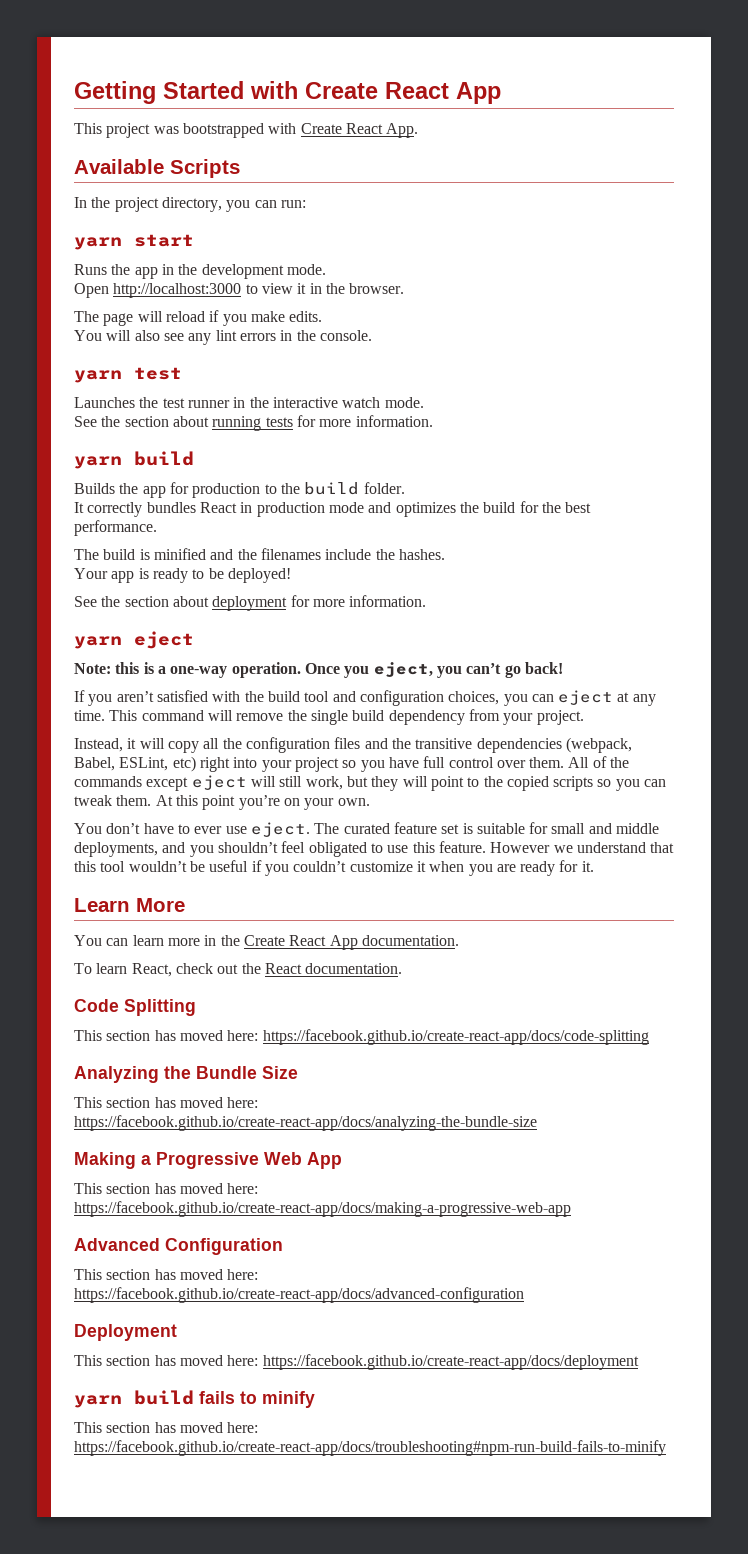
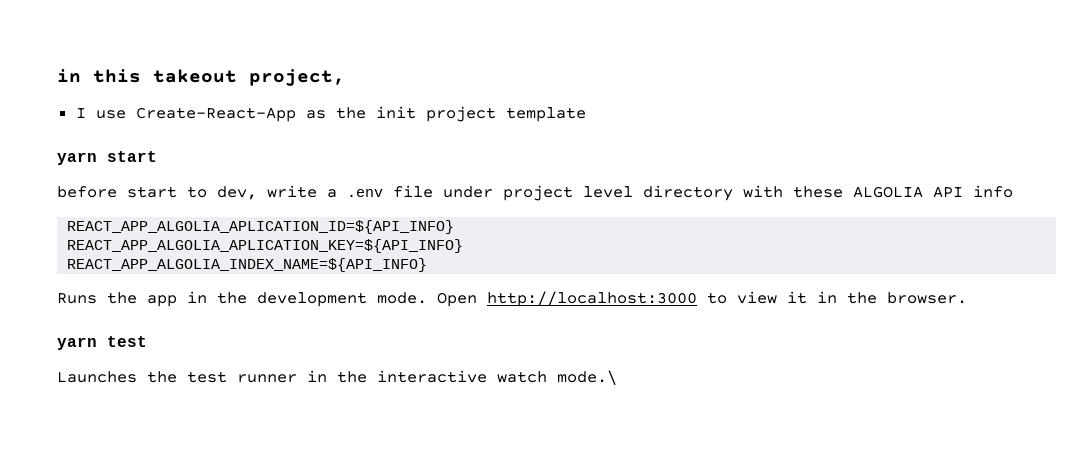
- Getting Started with Create React App
- This project was bootstrapped with Create React App.
- Available Scripts
- In the project directory, you can run:
+ in this takeout project,
+ I use Create-React-App as the init project template
  yarn start
+ before start to dev, write a .env file under project level directory with these ALGOLIA API info
+ REACT_APP_ALGOLIA_APLICATION_ID=${API_INFO}
+ REACT_APP_ALGOLIA_APLICATION_KEY=${API_INFO}
+ REACT_APP_ALGOLIA_INDEX_NAME=${API_INFO}
- Runs the app in the development mode.
- Open http://localhost:3000 to view it in the browser.
+ Runs the app in the development mode. Open http://localhost:3000 to view it in the browser.
- The page will reload if you make edits.
- You will also see any lint errors in the console.
- Launches the test runner in the interactive watch mode.
- See the section about running tests for more information.
- yarn build
- Builds the app for production to the build folder.
- It correctly bundles React in production mode and optimizes the build for the best performance.
- The build is minified and the filenames include the hashes.
- Your app is ready to be deployed!
- See the section about deployment for more information.
- yarn eject
- Note: this is a one-way operation. Once you eject, you can’t go back!
- If you aren’t satisfied with the build tool and configuration choices, you can eject at any time. This command will remove the single build dependency from your project.
- Instead, it will copy all the configuration files and the transitive dependencies (webpack, Babel, ESLint, etc) right into your project so you have full control over them. All of the commands except eject will still work, but they will point to the copied scripts so you can tweak them. At this point you’re on your own.
- You don’t have to ever use eject. The curated feature set is suitable for small and middle deployments, and you shouldn’t feel obligated to use this feature. However we understand that this tool wouldn’t be useful if you couldn’t customize it when you are ready for it.
- Learn More
- You can learn more in the Create React App documentation.
- To learn React, check out the React documentation.
- Code Splitting
- This section has moved here: https://facebook.github.io/create-react-app/docs/code-splitting
- Analyzing the Bundle Size
- This section has moved here: https://facebook.github.io/create-react-app/docs/analyzing-the-bundle-size
- Making a Progressive Web App
- This section has moved here: https://facebook.github.io/create-react-app/docs/making-a-progressive-web-app
- Advanced Configuration
- This section has moved here: https://facebook.github.io/create-react-app/docs/advanced-configuration
- Deployment
- This section has moved here: https://facebook.github.io/create-react-app/docs/deployment
- yarn build fails to minify
- This section has moved here: https://facebook.github.io/create-react-app/docs/troubleshooting#npm-run-build-fails-to-minify
+ Launches the test runner in the interactive watch mode.\

